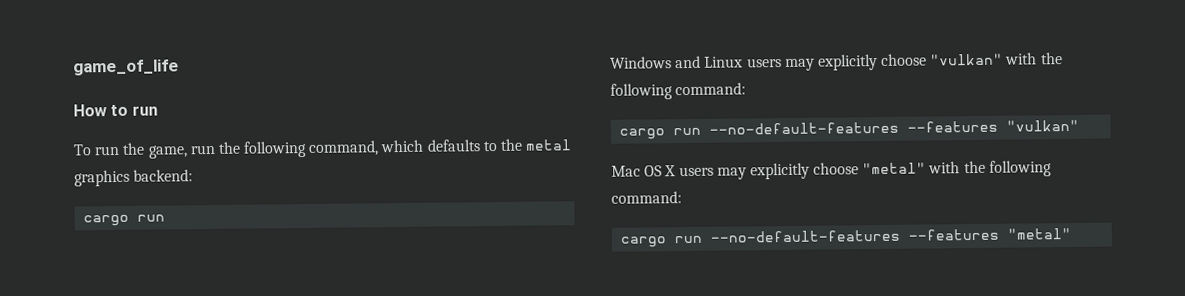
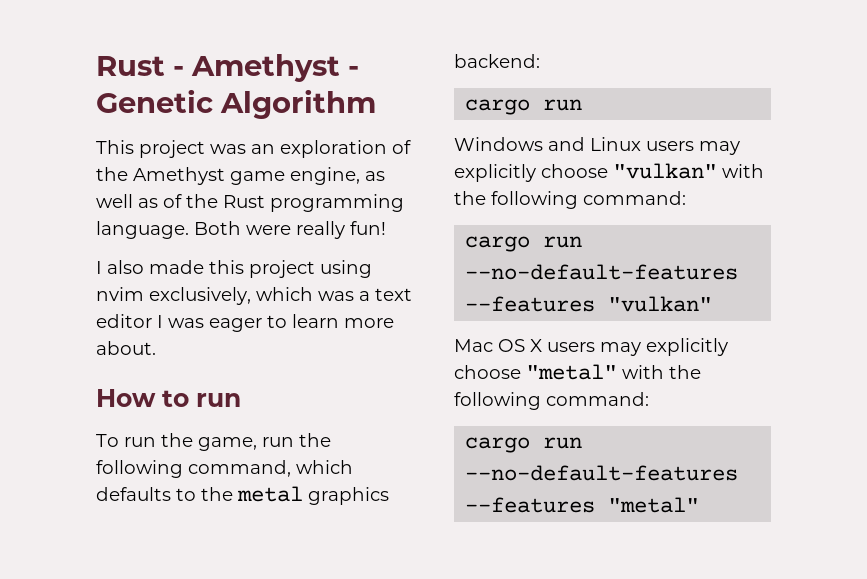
- game_of_life
+ Rust - Amethyst - Genetic Algorithm
+ This project was an exploration of the Amethyst game engine, as well as of the Rust programming language. Both were really fun!
+ I also made this project using nvim exclusively, which was a text editor I was eager to learn more about.

